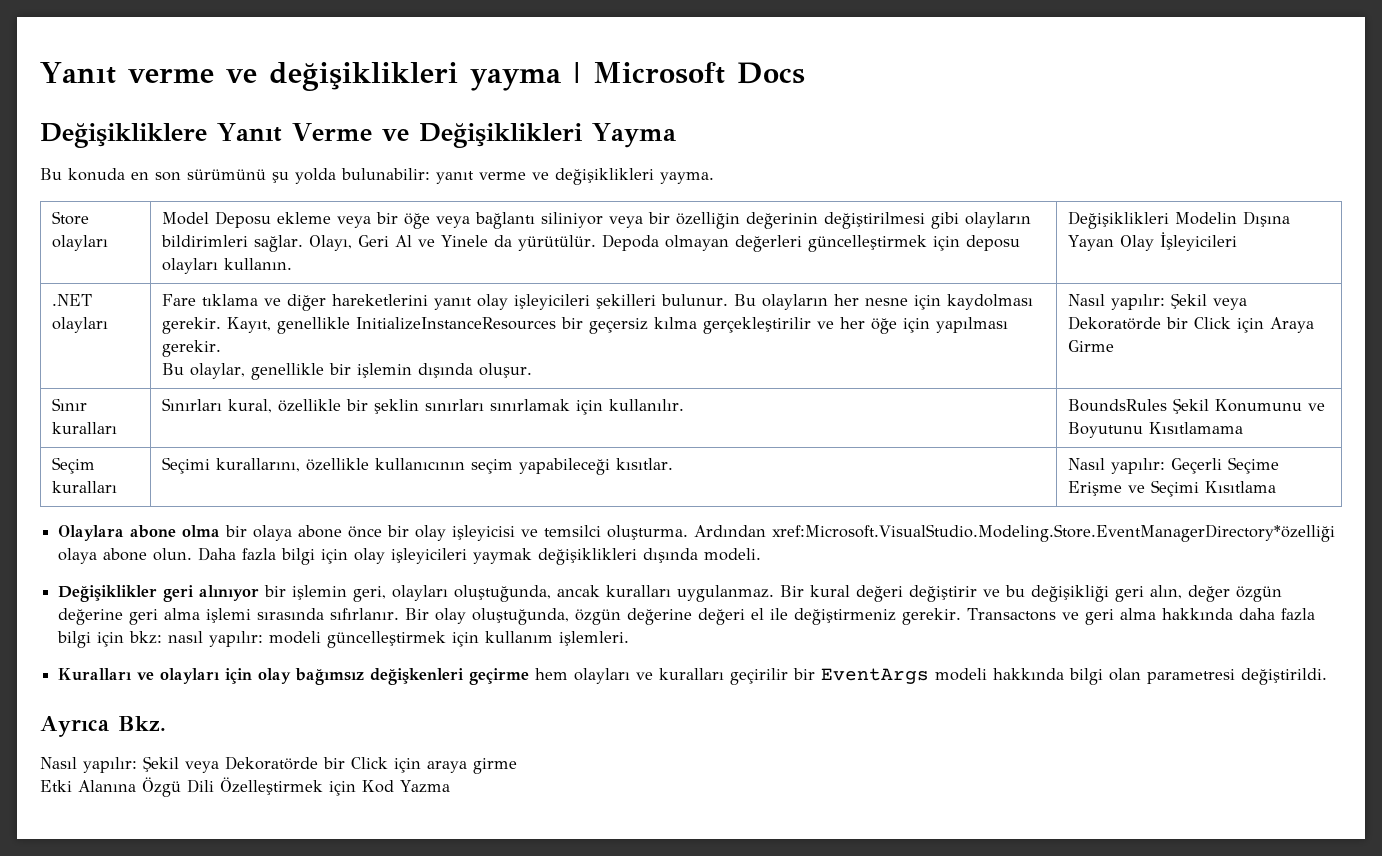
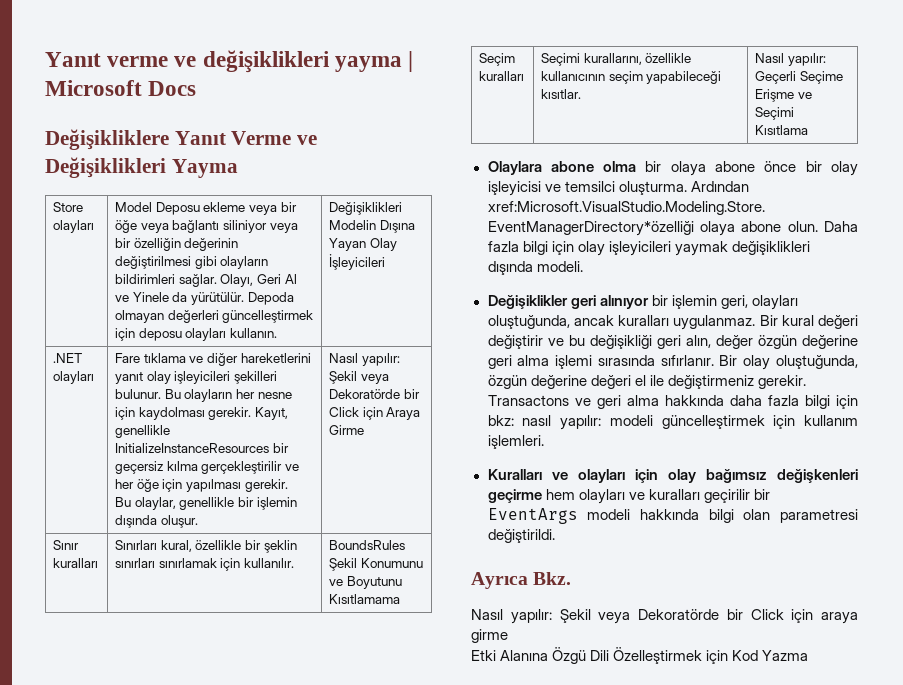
- Bu konuda en son sürümünü şu yolda bulunabilir: yanıt verme ve değişiklikleri yayma.

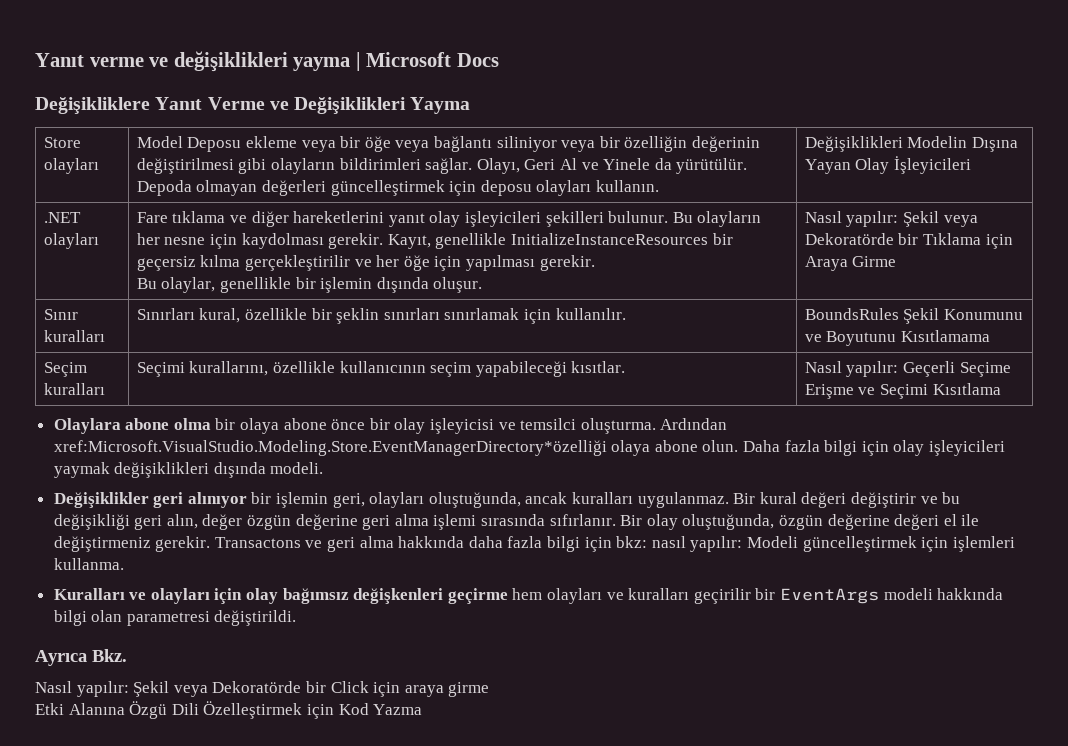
- Nasıl yapılır: Şekil veya Dekoratörde bir Click için Araya Girme
+ Nasıl yapılır: Şekil veya Dekoratörde bir Tıklama için Araya Girme
- Transactons ve geri alma hakkında daha fazla bilgi için bkz: nasıl yapılır: modeli güncelleştirmek için kullanım işlemleri.
+ Transactons ve geri alma hakkında daha fazla bilgi için bkz: nasıl yapılır: Modeli güncelleştirmek için işlemleri kullanma.

